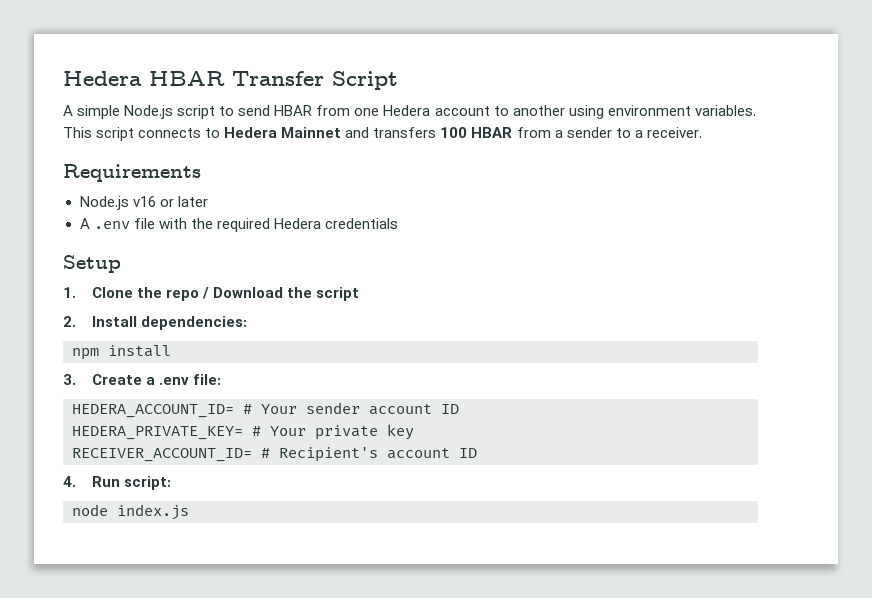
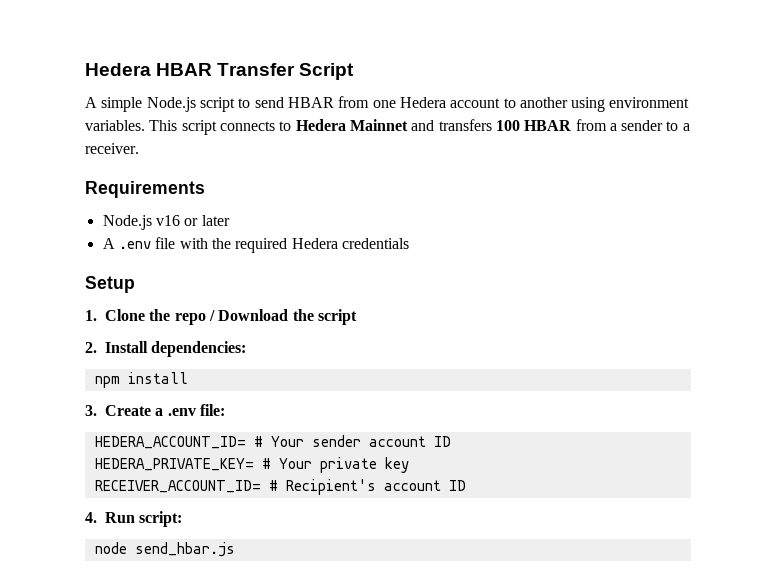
- node index.js
+ node send_hbar.js

